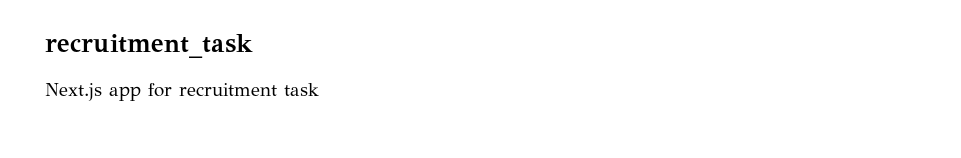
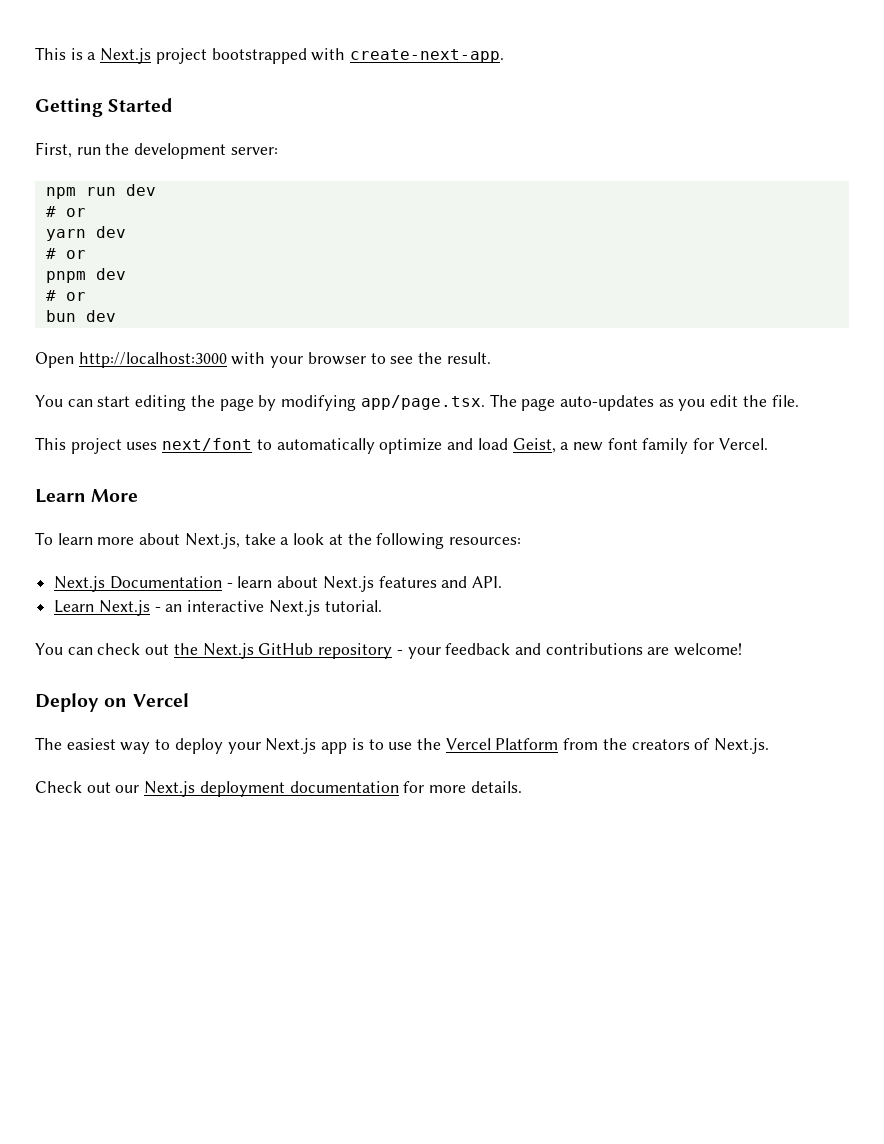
- recruitment_task
- Next.js app for recruitment task
+ This is a Next.js project bootstrapped with create-next-app.
+ Getting Started
+ First, run the development server:
+ npm run dev
+ # or
+ yarn dev
+ # or
+ pnpm dev
+ # or
+ bun dev
+ Open http://localhost:3000 with your browser to see the result.
+ You can start editing the page by modifying app/page.tsx. The page auto-updates as you edit the file.
+ This project uses next/font to automatically optimize and load Geist, a new font family for Vercel.
+ Learn More
+ To learn more about Next.js, take a look at the following resources:
+ Next.js Documentation - learn about Next.js features and API.
+ Learn Next.js - an interactive Next.js tutorial.
+ You can check out the Next.js GitHub repository - your feedback and contributions are welcome!
+ Deploy on Vercel
+ The easiest way to deploy your Next.js app is to use the Vercel Platform from the creators of Next.js.
+ Check out our Next.js deployment documentation for more details.

